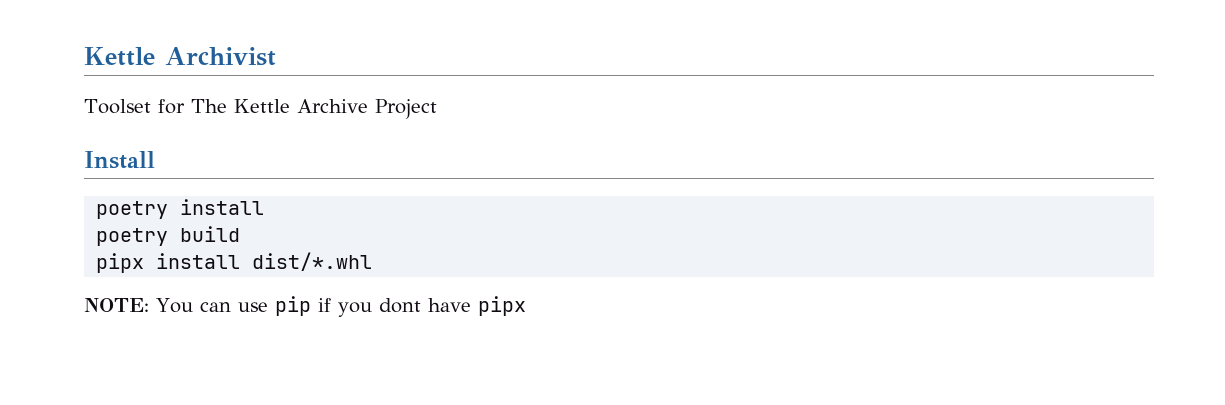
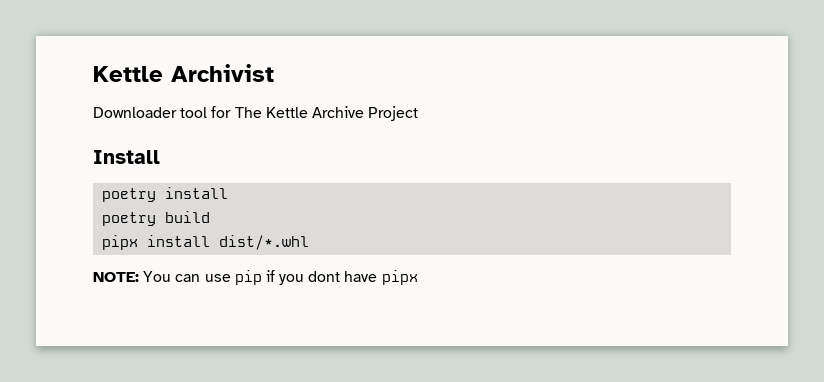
- Toolset for The Kettle Archive Project
+ Downloader tool for The Kettle Archive Project

